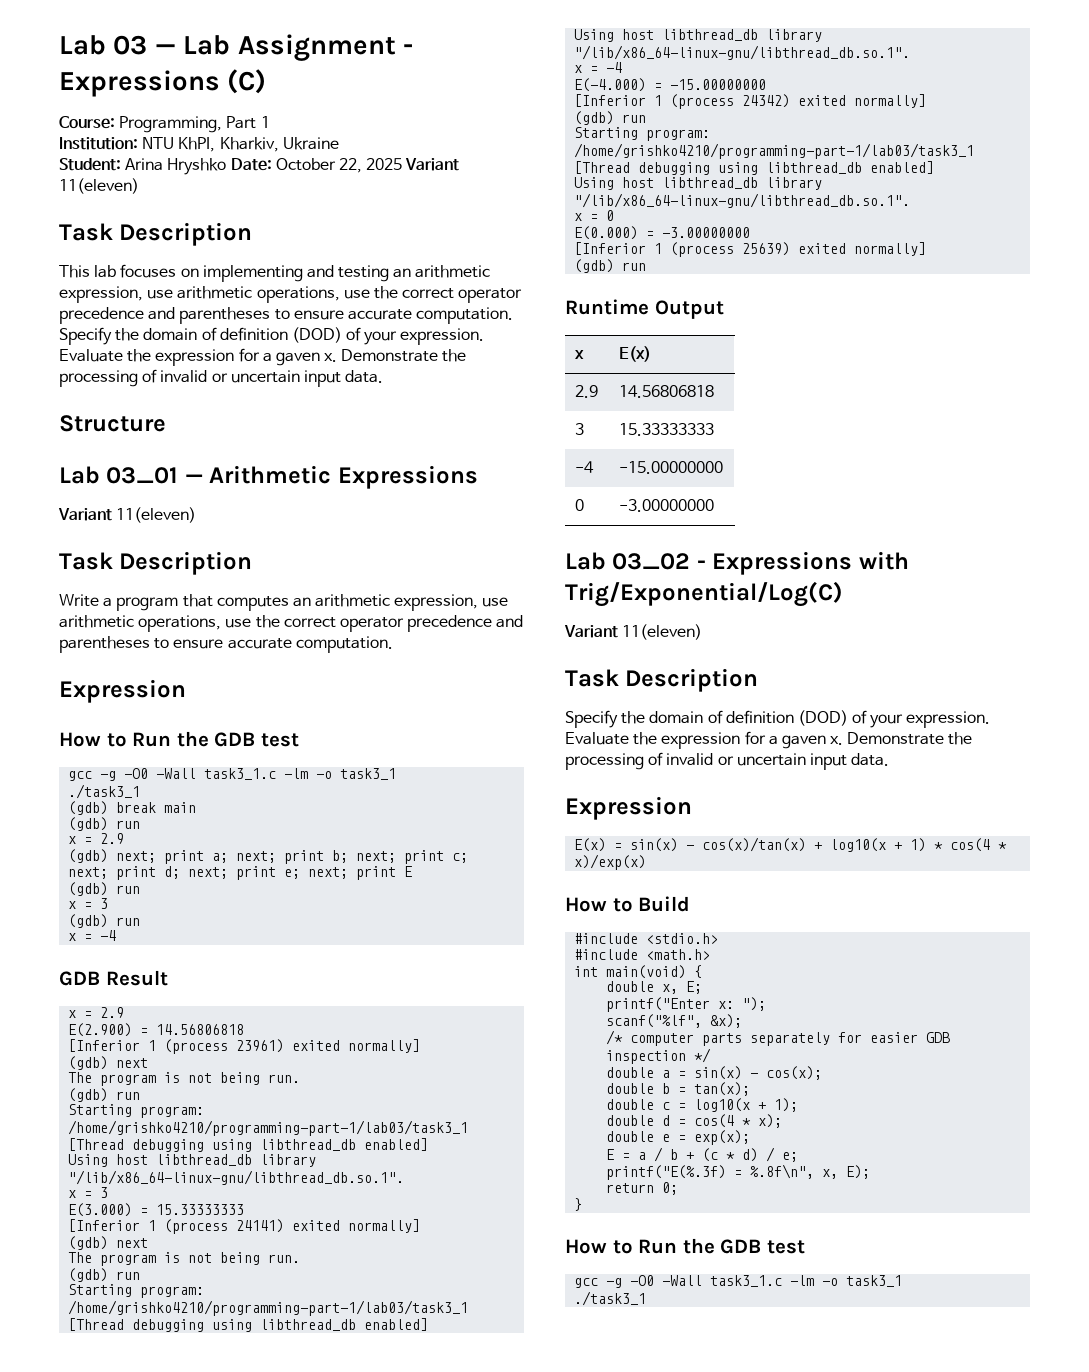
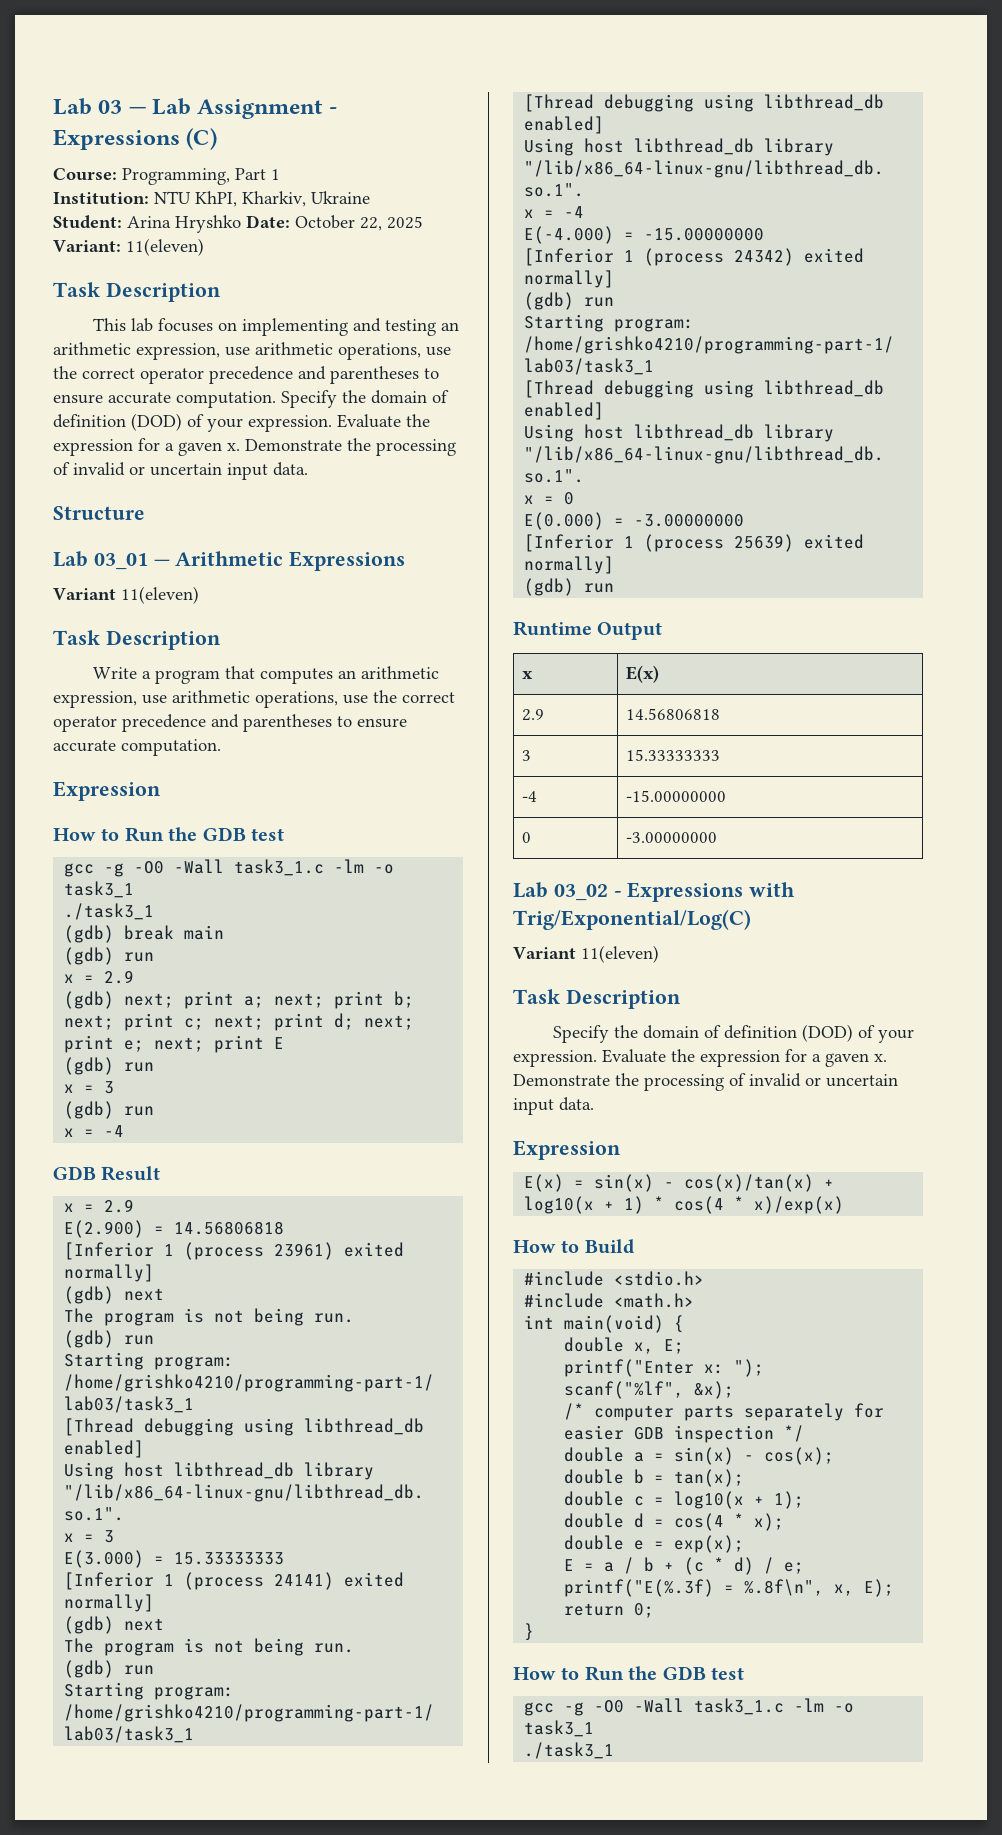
- Student: Arina Hryshko Date: October 22, 2025 Variant 11(eleven)
+ Student: Arina Hryshko Date: October 22, 2025 Variant: 11(eleven)

